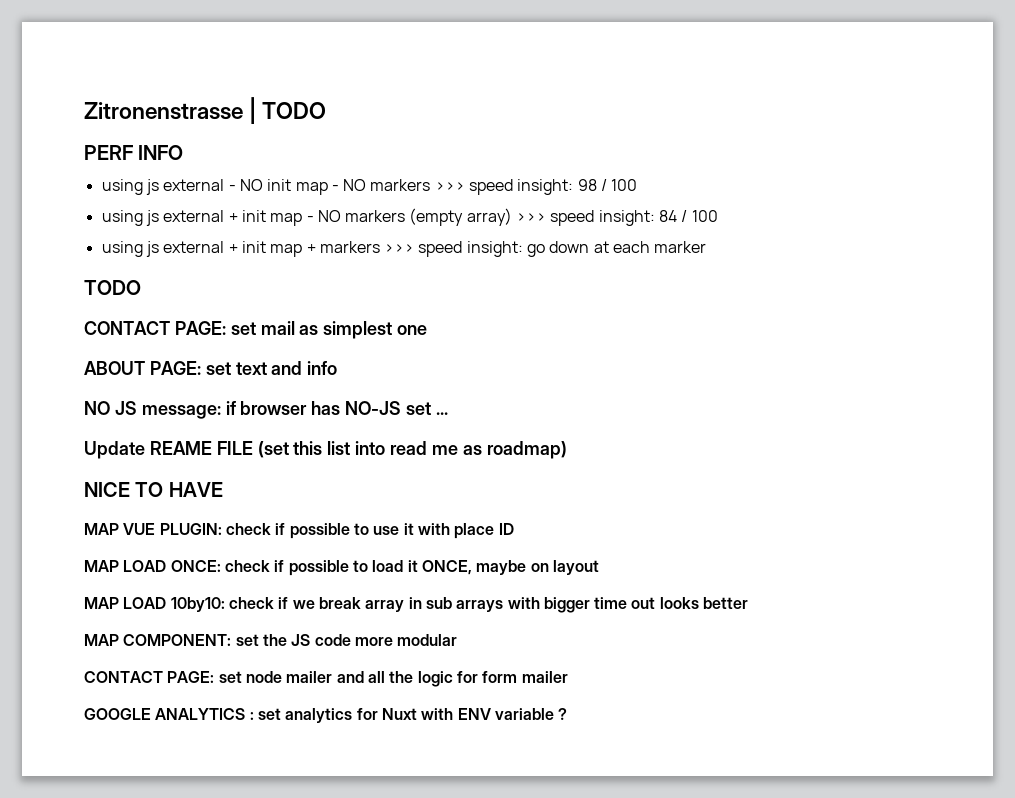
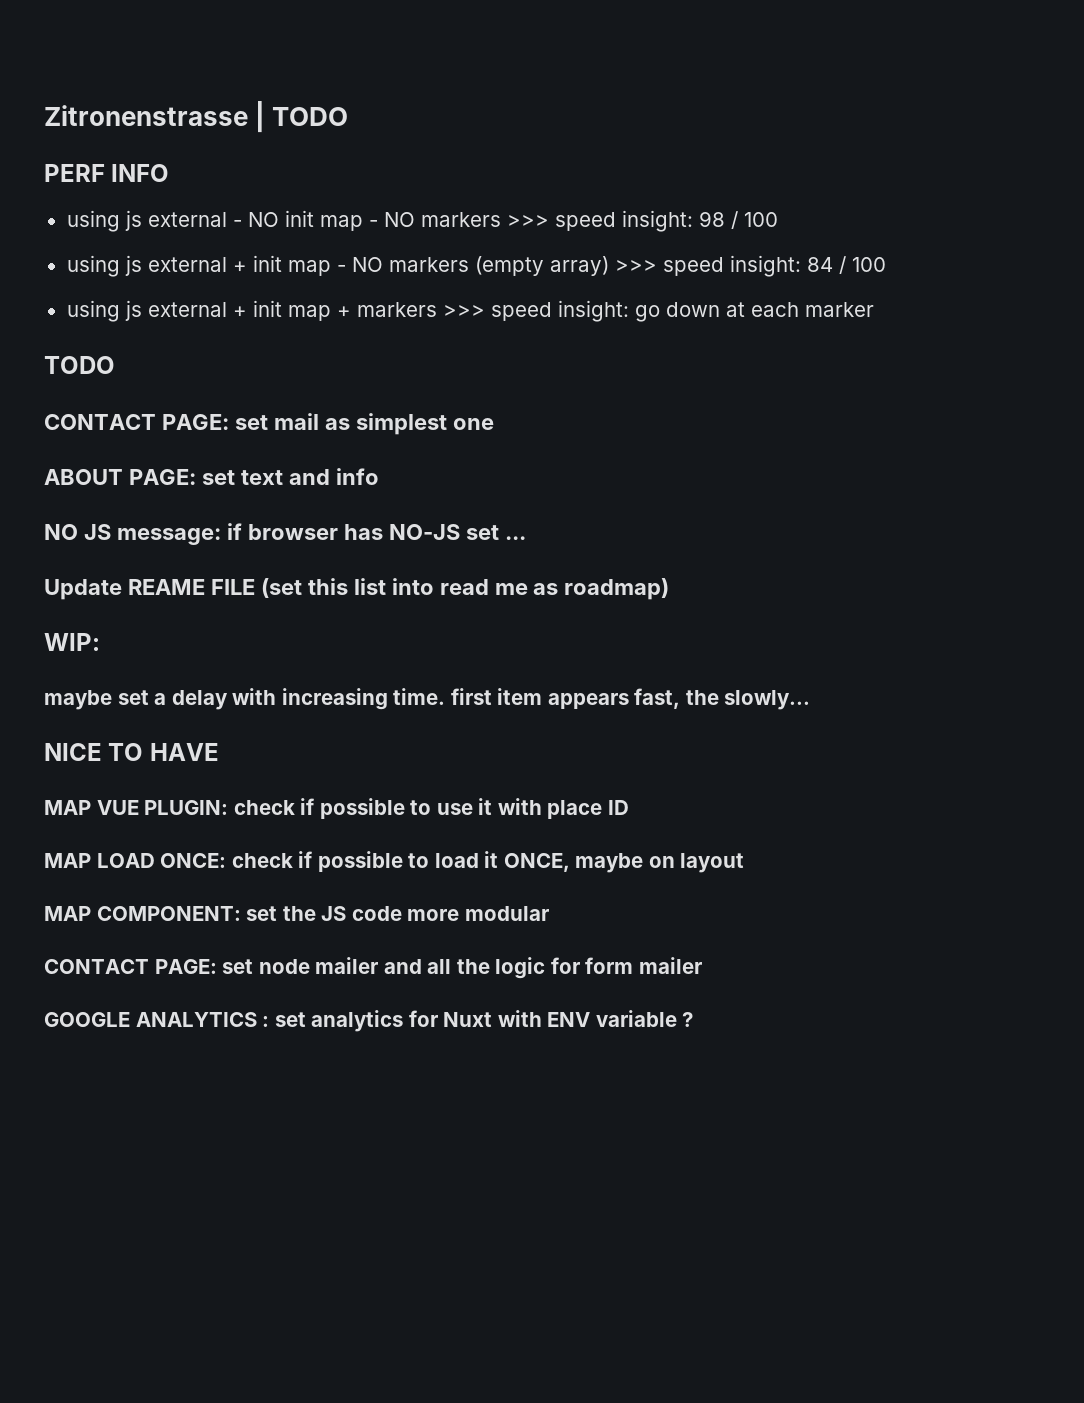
+ WIP:
+ maybe set a delay with increasing time. first item appears fast, the slowly...
- MAP LOAD 10by10: check if we break array in sub arrays with bigger time out looks better

